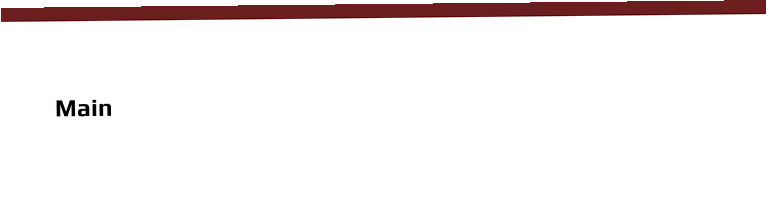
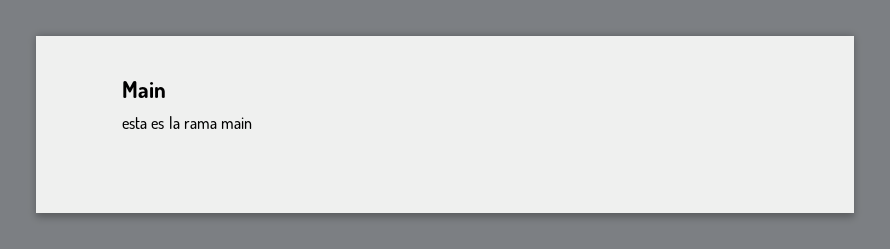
+ esta es la rama main

